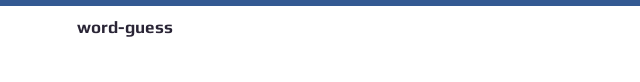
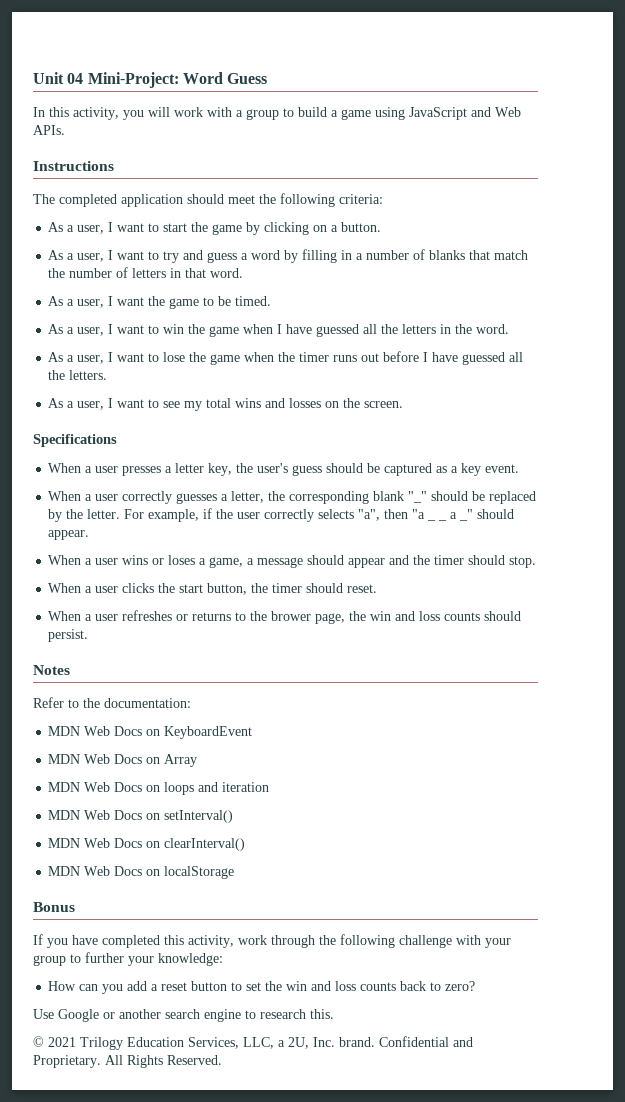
- word-guess
+ Unit 04 Mini-Project: Word Guess
+ In this activity, you will work with a group to build a game using JavaScript and Web APIs.
+ Instructions
+ The completed application should meet the following criteria:
+ As a user, I want to start the game by clicking on a button.
+ As a user, I want to try and guess a word by filling in a number of blanks that match the number of letters in that word.
+ As a user, I want the game to be timed.
+ As a user, I want to win the game when I have guessed all the letters in the word.
+ As a user, I want to lose the game when the timer runs out before I have guessed all the letters.
+ As a user, I want to see my total wins and losses on the screen.
+ Specifications
+ When a user presses a letter key, the user's guess should be captured as a key event.
+ When a user correctly guesses a letter, the corresponding blank "_" should be replaced by the letter. For example, if the user correctly selects "a", then "a _ _ a _" should appear.
+ When a user wins or loses a game, a message should appear and the timer should stop.
+ When a user clicks the start button, the timer should reset.
+ When a user refreshes or returns to the brower page, the win and loss counts should persist.
+ Notes
+ Refer to the documentation:
+ MDN Web Docs on KeyboardEvent
+ MDN Web Docs on Array
+ MDN Web Docs on loops and iteration
+ MDN Web Docs on setInterval()
+ MDN Web Docs on clearInterval()
+ MDN Web Docs on localStorage
+ Bonus
+ If you have completed this activity, work through the following challenge with your group to further your knowledge:
+ How can you add a reset button to set the win and loss counts back to zero?
+ Use Google or another search engine to research this.
+ © 2021 Trilogy Education Services, LLC, a 2U, Inc. brand. Confidential and Proprietary. All Rights Reserved.

